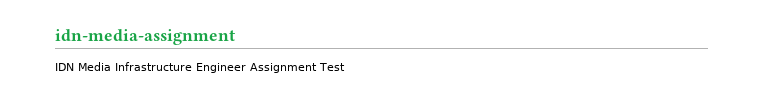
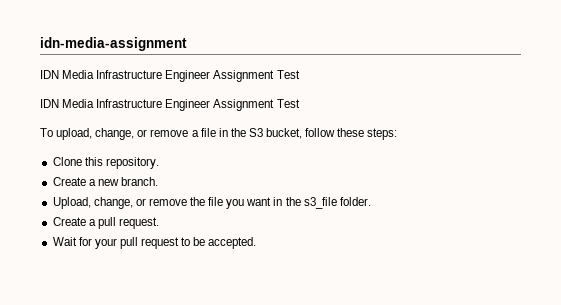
  idn-media-assignment
  IDN Media Infrastructure Engineer Assignment Test
+ IDN Media Infrastructure Engineer Assignment Test
+ To upload, change, or remove a file in the S3 bucket, follow these steps:
+ Clone this repository.
+ Create a new branch.
+ Upload, change, or remove the file you want in the s3_file folder.
+ Create a pull request.
+ Wait for your pull request to be accepted.

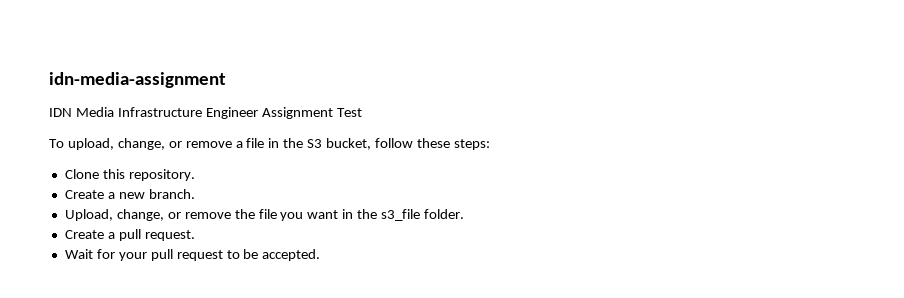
  idn-media-assignment
- IDN Media Infrastructure Engineer Assignment Test

